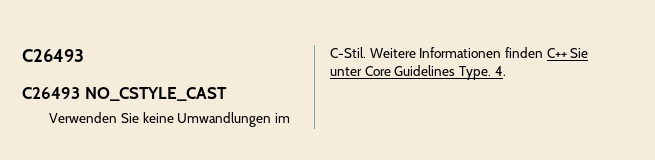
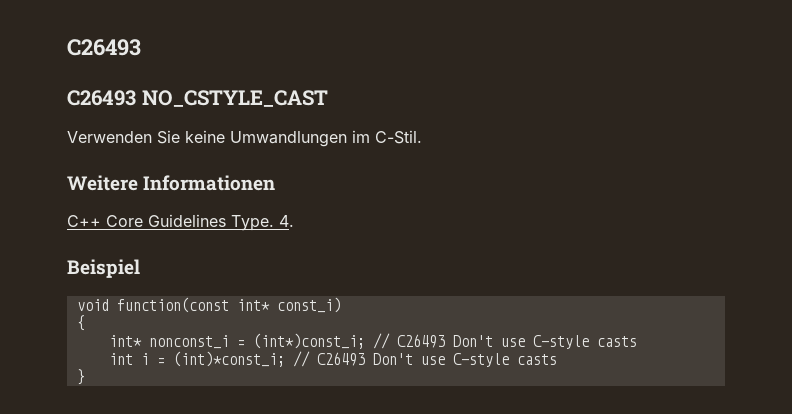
- Verwenden Sie keine Umwandlungen im C-Stil. Weitere Informationen finden C++ Sie unter Core Guidelines Type.
+ Verwenden Sie keine Umwandlungen im C-Stil.
+ Weitere Informationen
+ C++ Core Guidelines Type.
+ Beispiel
+ void function(const int* const_i)
+ {
+ int* nonconst_i = (int*)const_i; // C26493 Don't use C-style casts
+ int i = (int)*const_i; // C26493 Don't use C-style casts
+ }

